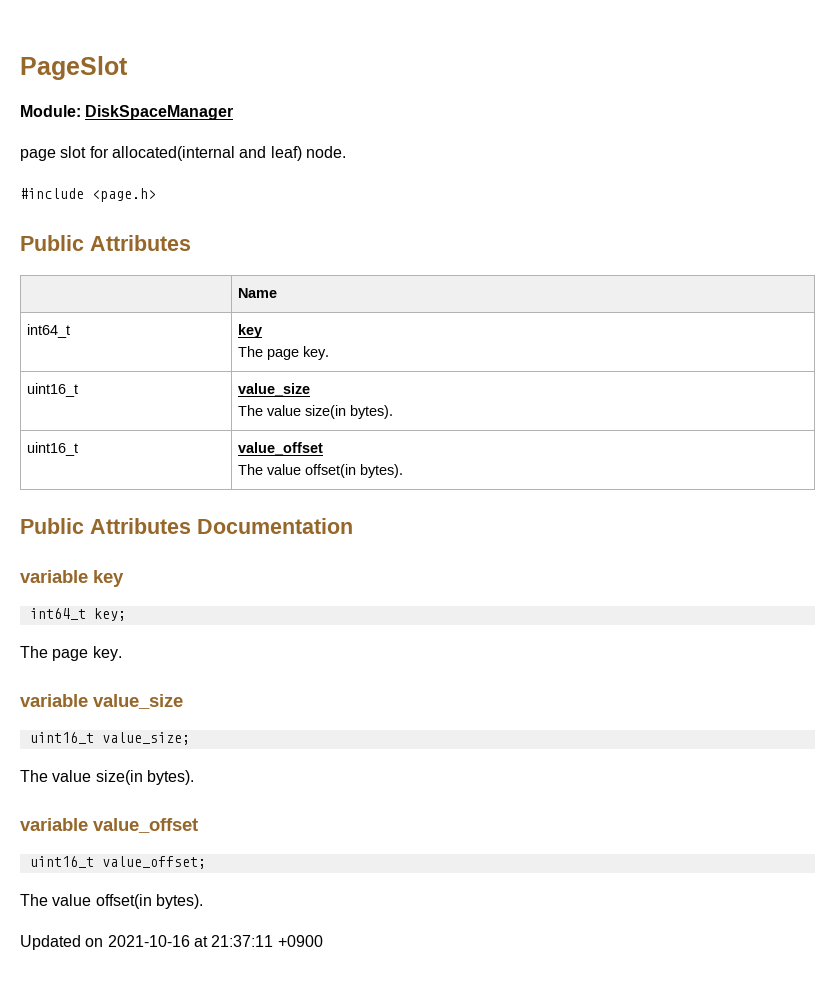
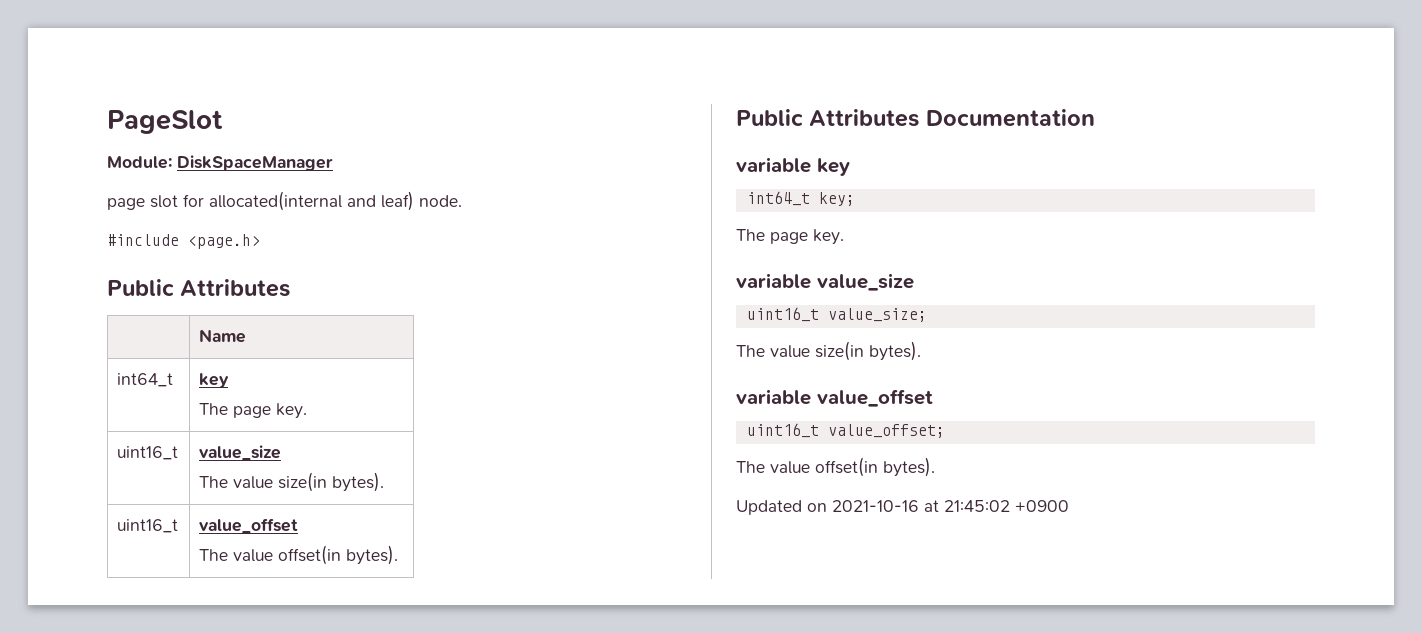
- Updated on 2021-10-16 at 21:37:11 +0900
+ Updated on 2021-10-16 at 21:45:02 +0900

